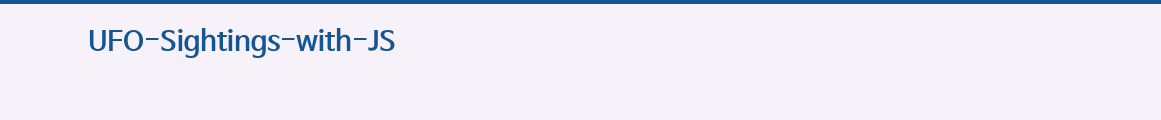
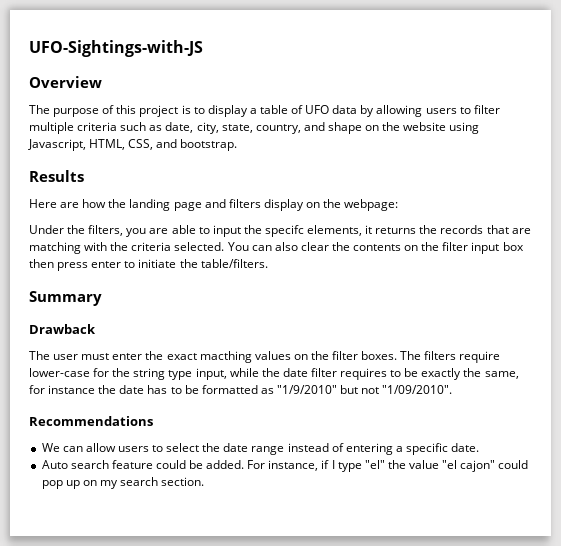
+ Overview
+ The purpose of this project is to display a table of UFO data by allowing users to filter multiple criteria such as date, city, state, country, and shape on the website using Javascript, HTML, CSS, and bootstrap.
+ Results
+ Here are how the landing page and filters display on the webpage:
+ Under the filters, you are able to input the specifc elements, it returns the records that are matching with the criteria selected. You can also clear the contents on the filter input box then press enter to initiate the table/filters.
+ Summary
+ Drawback
+ The user must enter the exact macthing values on the filter boxes. The filters require lower-case for the string type input, while the date filter requires to be exactly the same, for instance the date has to be formatted as "1/9/2010" but not "1/09/2010".
+ Recommendations
+ We can allow users to select the date range instead of entering a specific date.
+ Auto search feature could be added. For instance, if I type "el" the value "el cajon" could pop up on my search section.

